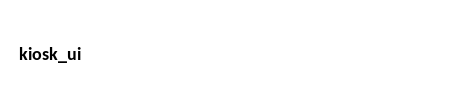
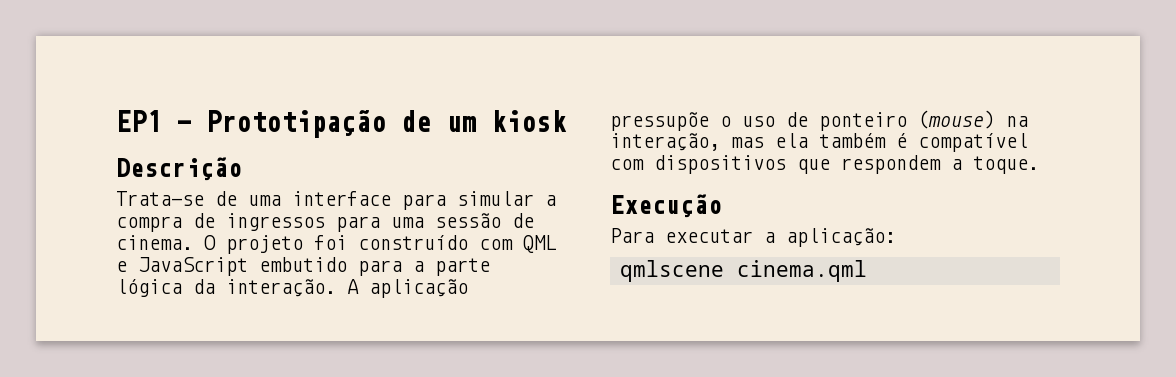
- kiosk_ui
+ EP1 - Prototipação de um kiosk
+ Descrição
+ Trata-se de uma interface para simular a compra de ingressos para uma sessão de cinema. O projeto foi construído com QML e JavaScript embutido para a parte lógica da interação. A aplicação pressupõe o uso de ponteiro (mouse) na interação, mas ela também é compatível com dispositivos que respondem a toque.
+ Execução
+ Para executar a aplicação:
+ qmlscene cinema.qml

